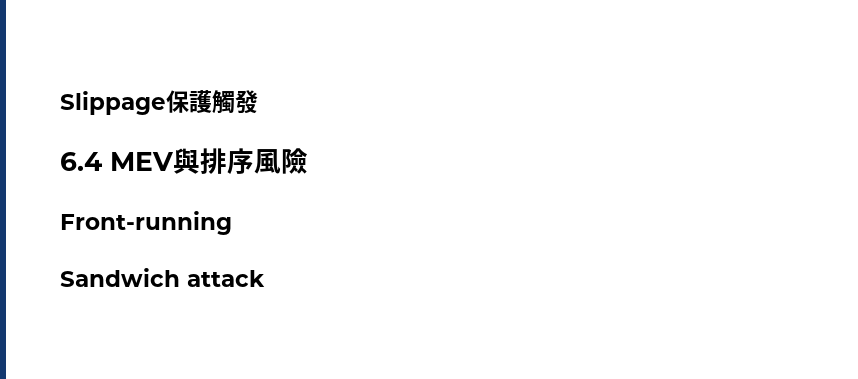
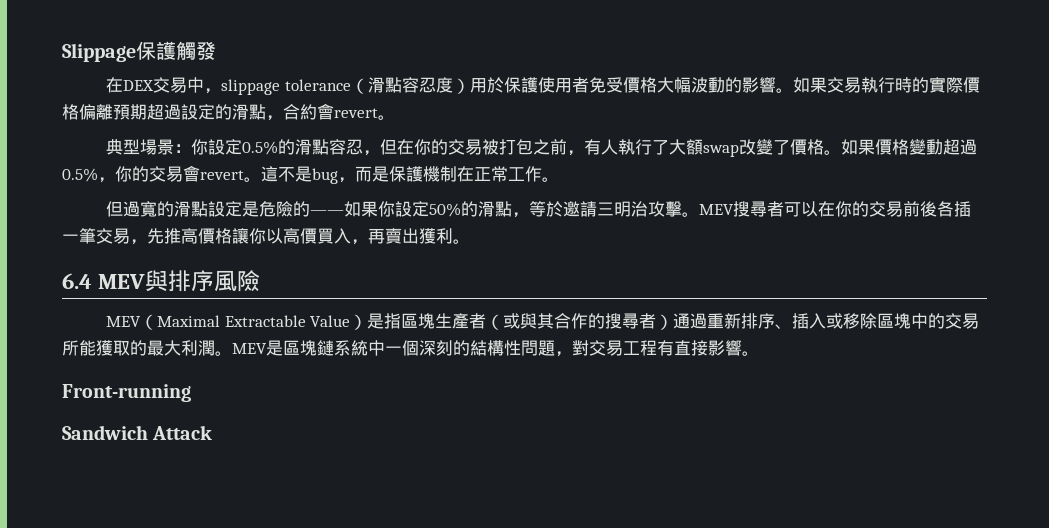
+ 在DEX交易中，slippage tolerance（滑點容忍度）用於保護使用者免受價格大幅波動的影響。如果交易執行時的實際價格偏離預期超過設定的滑點，合約會revert。
+ 典型場景：你設定0.5%的滑點容忍，但在你的交易被打包之前，有人執行了大額swap改變了價格。如果價格變動超過0.5%，你的交易會revert。這不是bug，而是保護機制在正常工作。
+ 但過寬的滑點設定是危險的——如果你設定50%的滑點，等於邀請三明治攻擊。MEV搜尋者可以在你的交易前後各插一筆交易，先推高價格讓你以高價買入，再賣出獲利。
+ MEV（Maximal Extractable Value）是指區塊生產者（或與其合作的搜尋者）通過重新排序、插入或移除區塊中的交易所能獲取的最大利潤。MEV是區塊鏈系統中一個深刻的結構性問題，對交易工程有直接影響。
- Sandwich attack
+ Sandwich Attack

